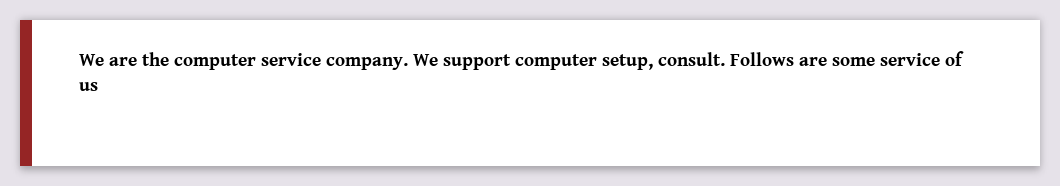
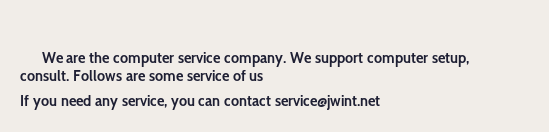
+ If you need any service, you can contact service@jwint.net

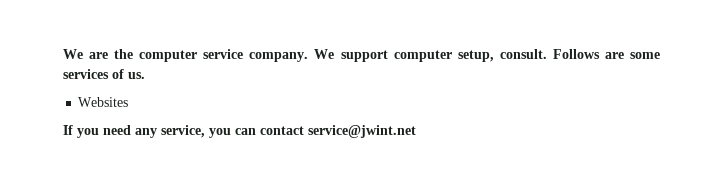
- Follows are some service of us
+ Follows are some services of us.
+ Websites

